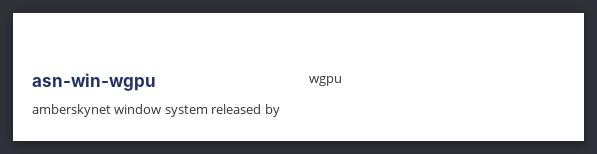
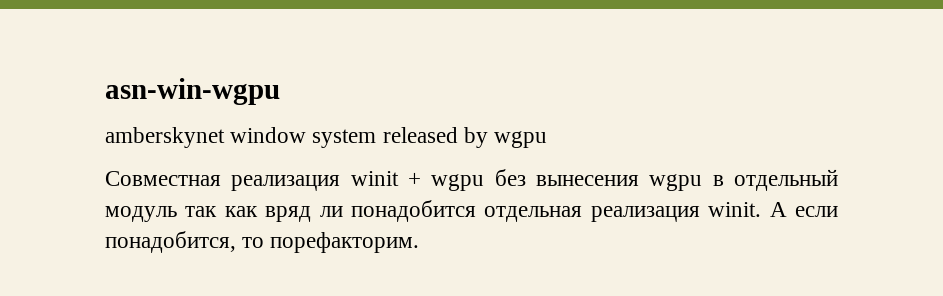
+ Совместная реализация winit + wgpu без вынесения wgpu в отдельный модуль так как вряд ли понадобится отдельная реализация winit. А если понадобится, то порефакторим.

